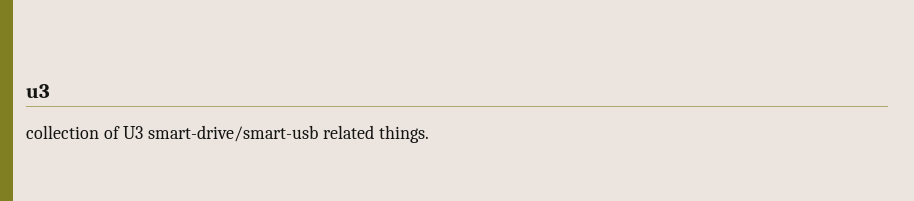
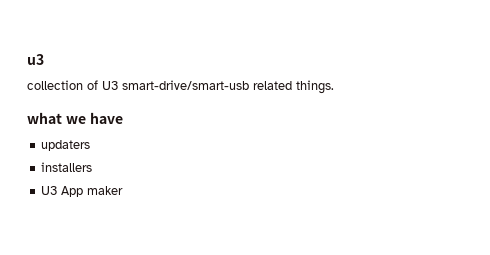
+ what we have
+ updaters
+ installers
+ U3 App maker

